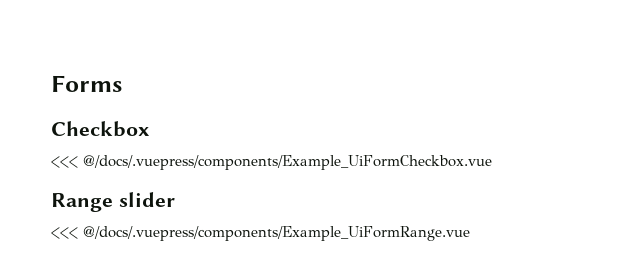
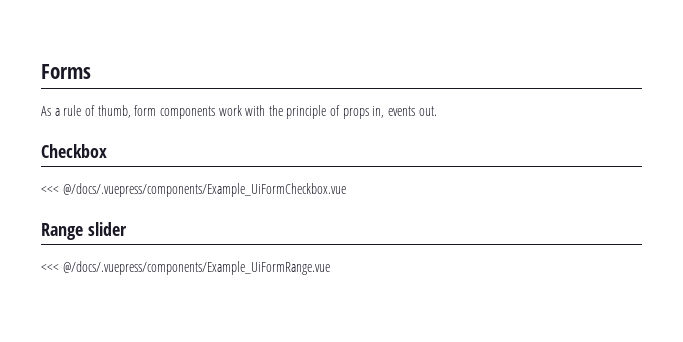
+ As a rule of thumb, form components work with the principle of props in, events out.

